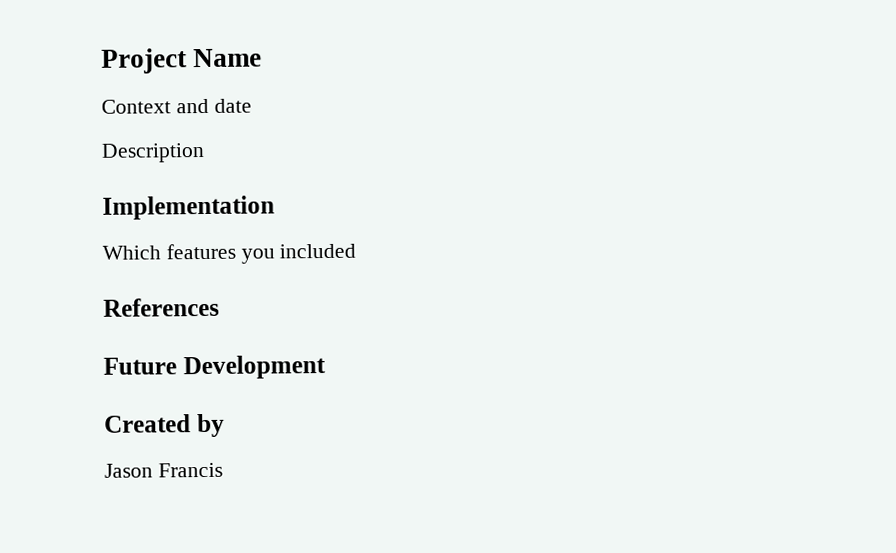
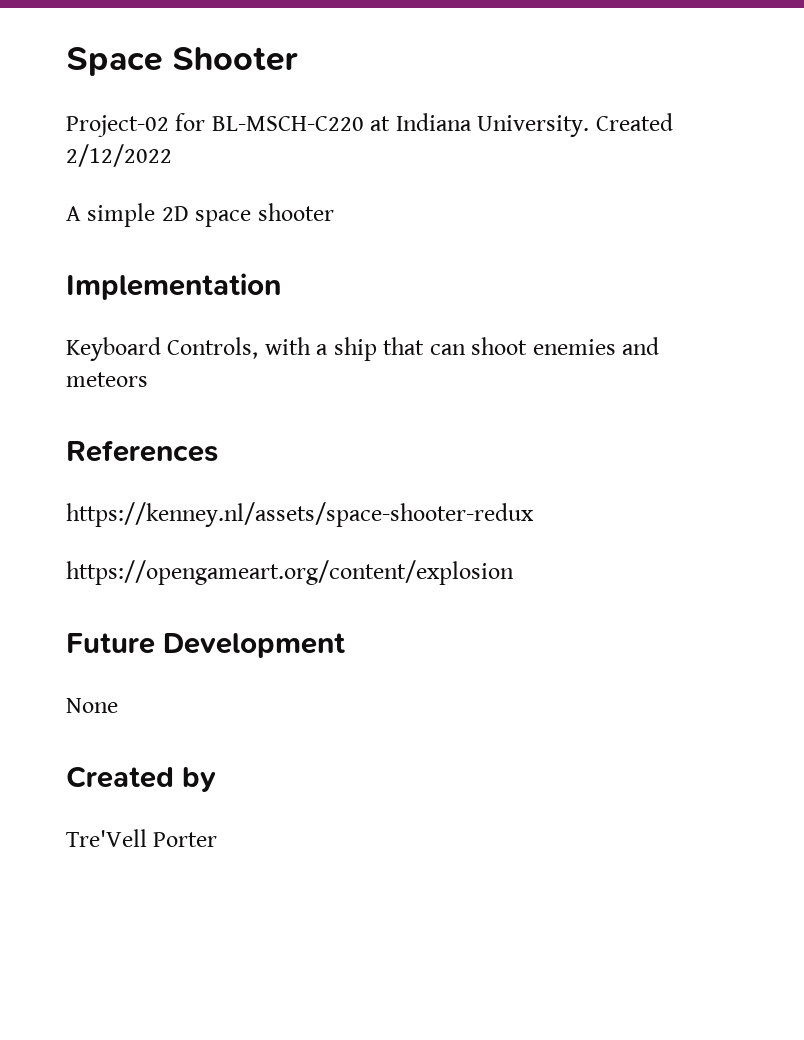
- Project Name
- Context and date
- Description
+ Space Shooter
+ Project-02 for BL-MSCH-C220 at Indiana University. Created 2/12/2022
+ A simple 2D space shooter
  Implementation
- Which features you included
+ Keyboard Controls, with a ship that can shoot enemies and meteors
+ https://kenney.nl/assets/space-shooter-redux
+ https://opengameart.org/content/explosion
+ None
- Jason Francis
+ Tre'Vell Porter

